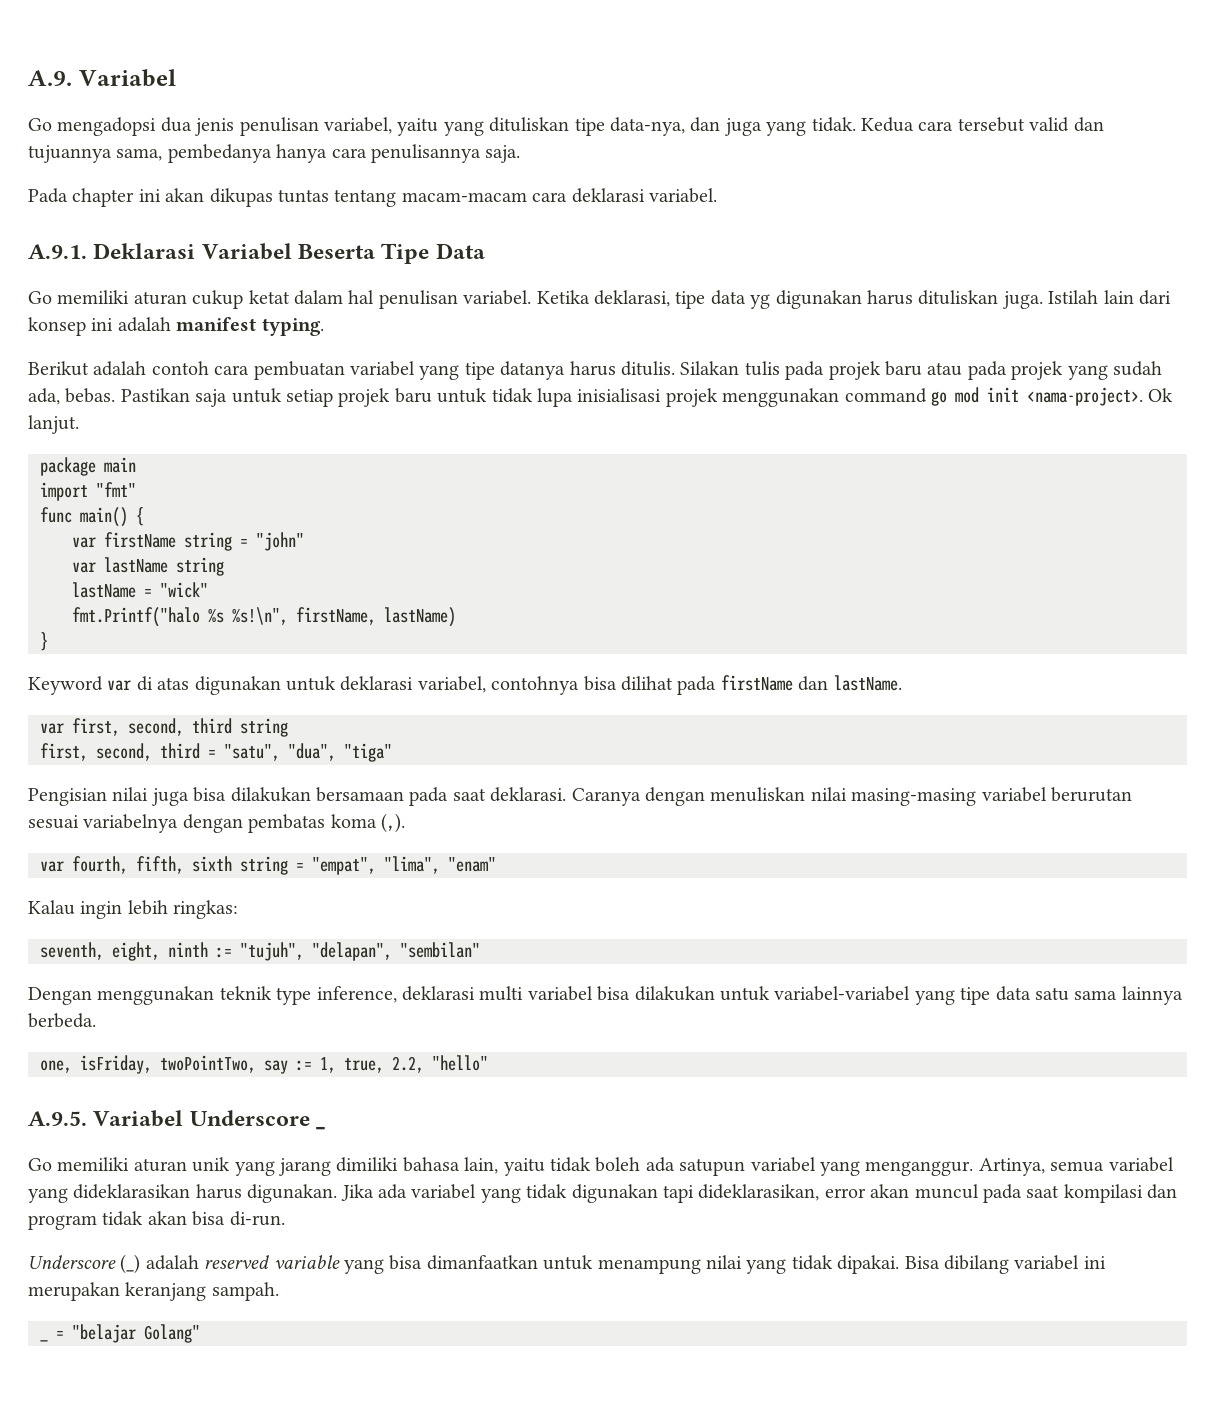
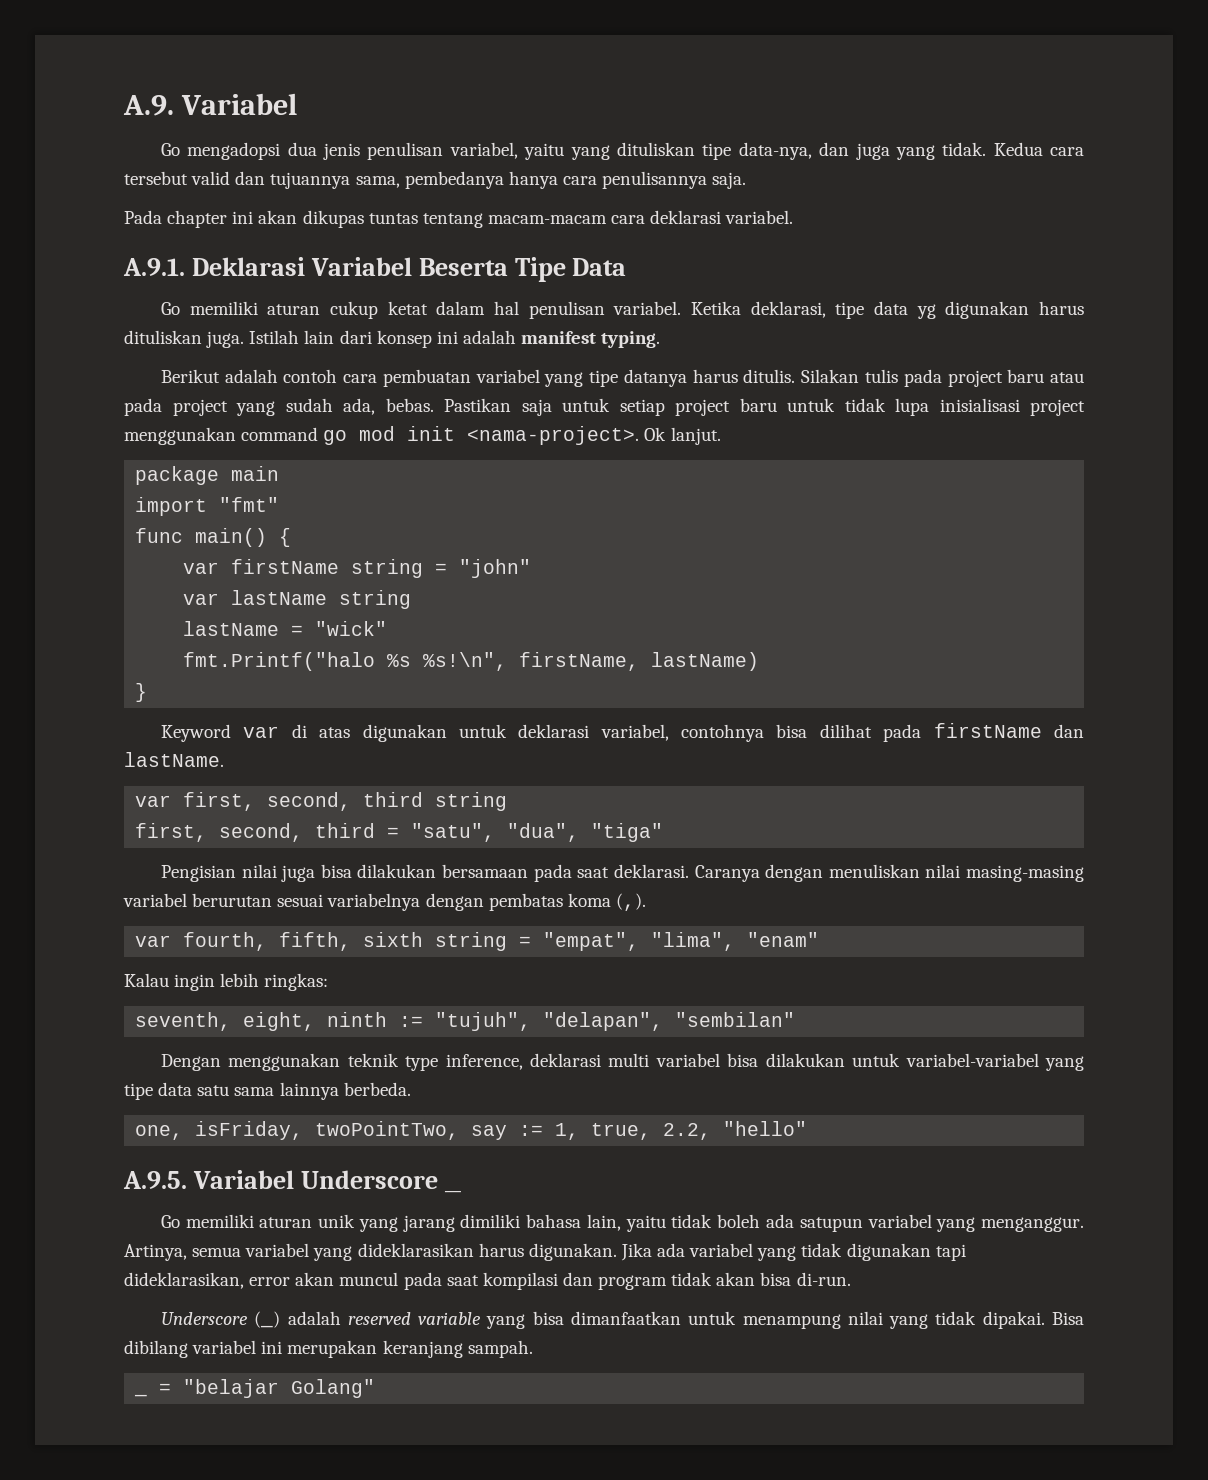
- Silakan tulis pada projek baru atau pada projek yang sudah ada, bebas.
+ Silakan tulis pada project baru atau pada project yang sudah ada, bebas.
- Pastikan saja untuk setiap projek baru untuk tidak lupa inisialisasi projek menggunakan command go mod init <nama-project>.
+ Pastikan saja untuk setiap project baru untuk tidak lupa inisialisasi project menggunakan command go mod init <nama-project>.

